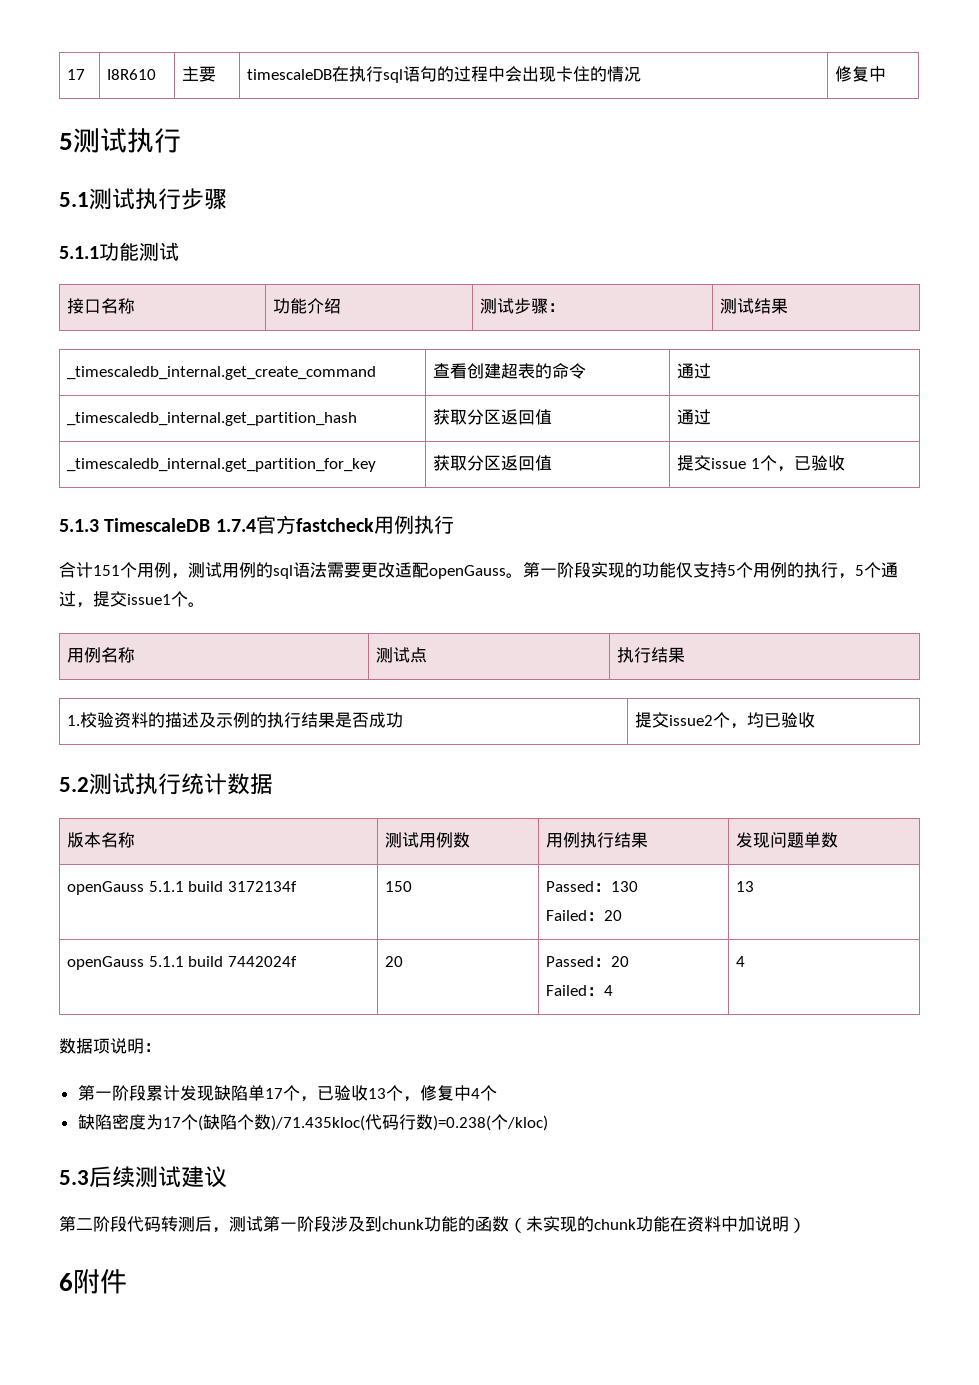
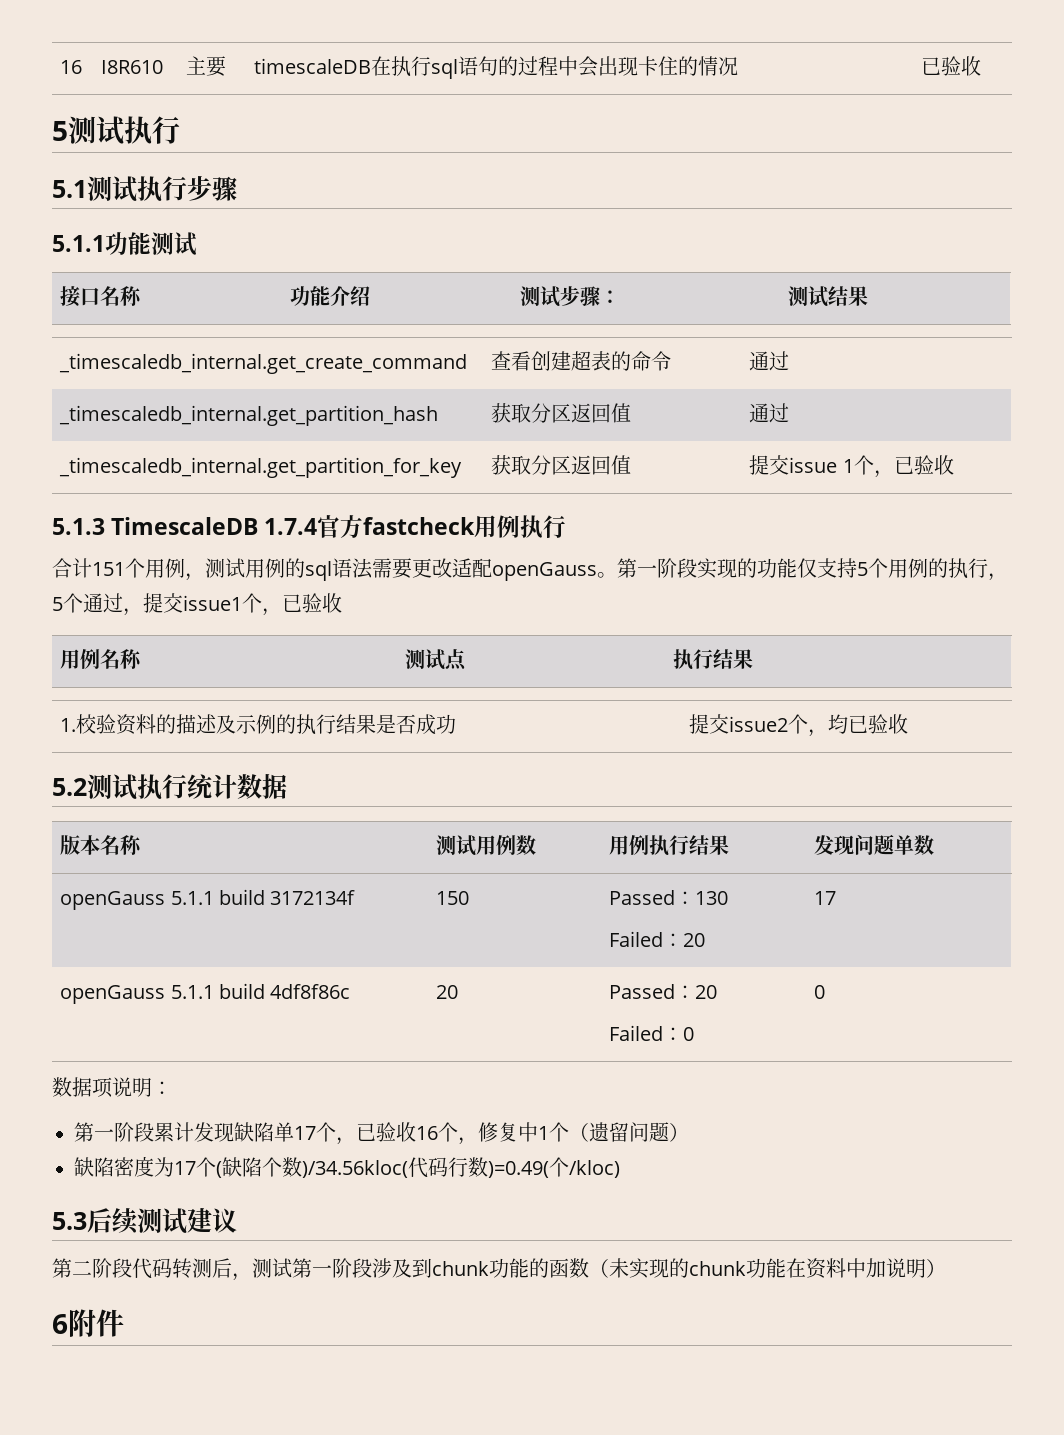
- 17 | I8R610 | 主要 | timescaleDB在执行sql语句的过程中会出现卡住的情况 | 修复中
+ 16 | I8R610 | 主要 | timescaleDB在执行sql语句的过程中会出现卡住的情况 | 已验收
- 第一阶段实现的功能仅支持5个用例的执行，5个通过，提交issue1个。
+ 第一阶段实现的功能仅支持5个用例的执行，5个通过，提交issue1个，已验收
  openGauss 5.1.1 build 3172134f | 150 | Passed：130
- Failed：20 | 13
- openGauss 5.1.1 build 7442024f | 20 | Passed：20
- Failed：4 | 4
+ Failed：20 | 17
+ openGauss 5.1.1 build 4df8f86c | 20 | Passed：20
+ Failed：0 | 0
- 第一阶段累计发现缺陷单17个，已验收13个，修复中4个
+ 第一阶段累计发现缺陷单17个，已验收16个，修复中1个（遗留问题）
- 缺陷密度为17个(缺陷个数)/71.435kloc(代码行数)=0.238(个/kloc)
+ 缺陷密度为17个(缺陷个数)/34.56kloc(代码行数)=0.49(个/kloc)

